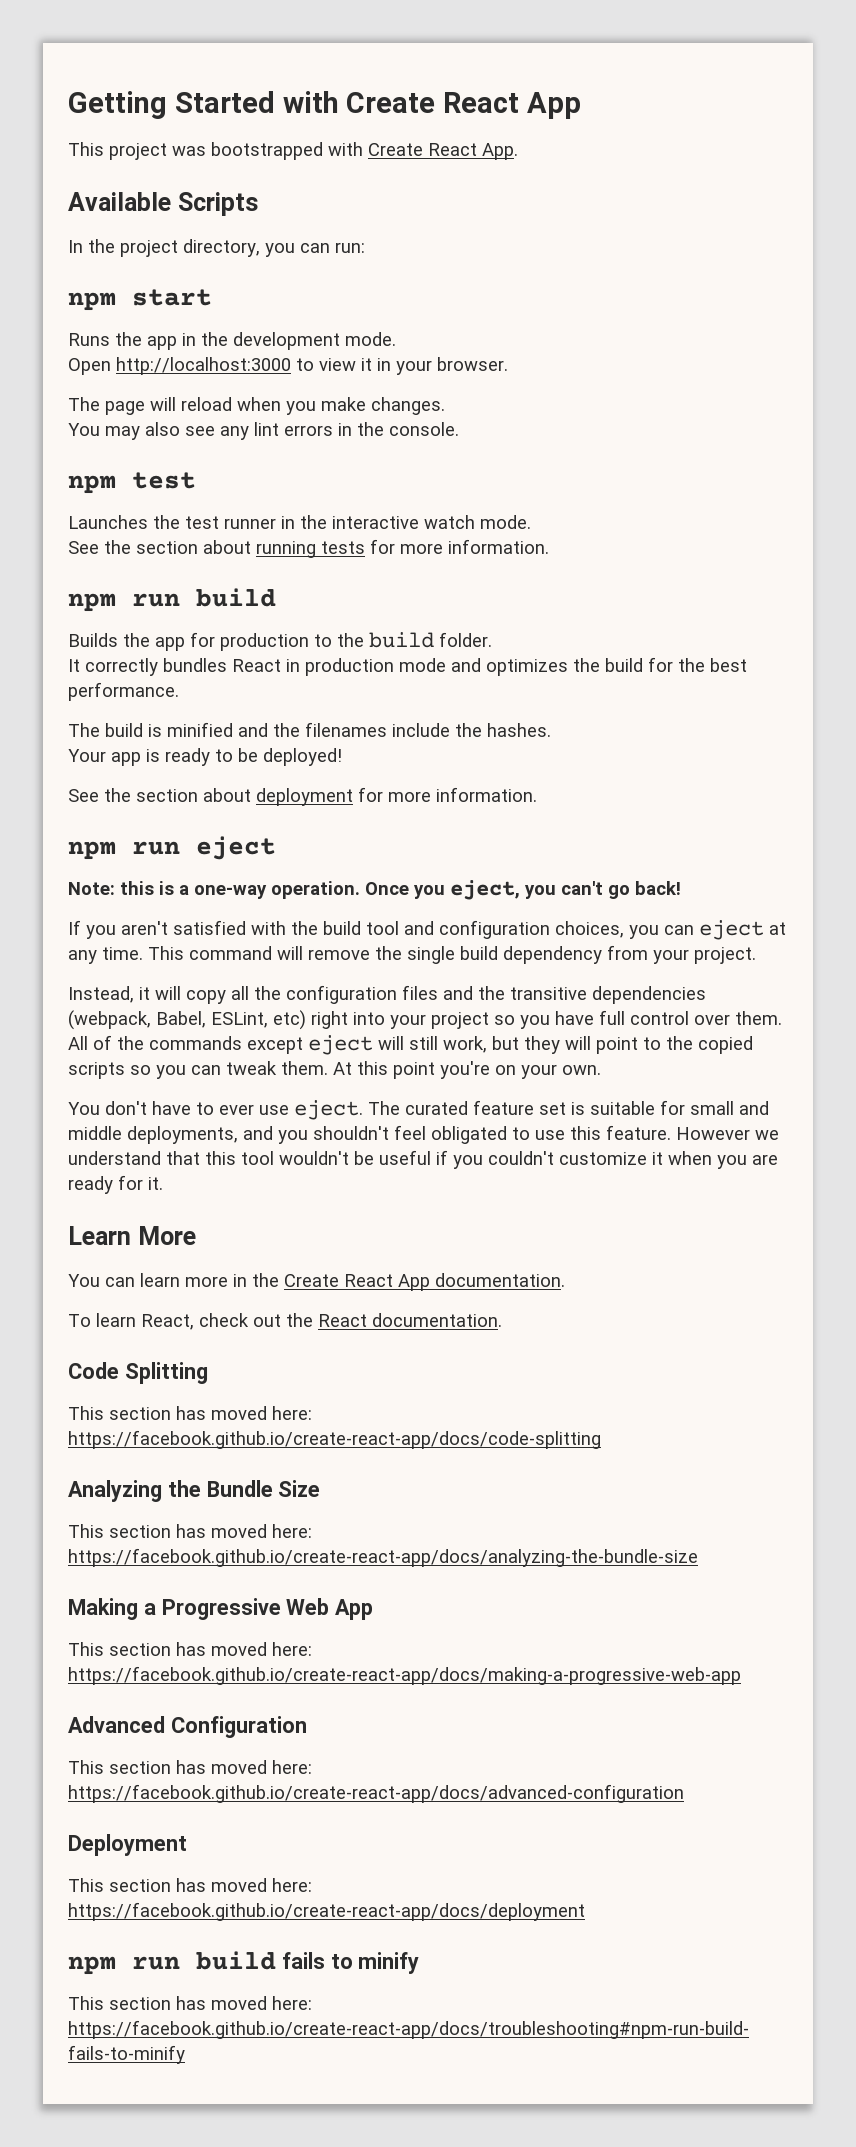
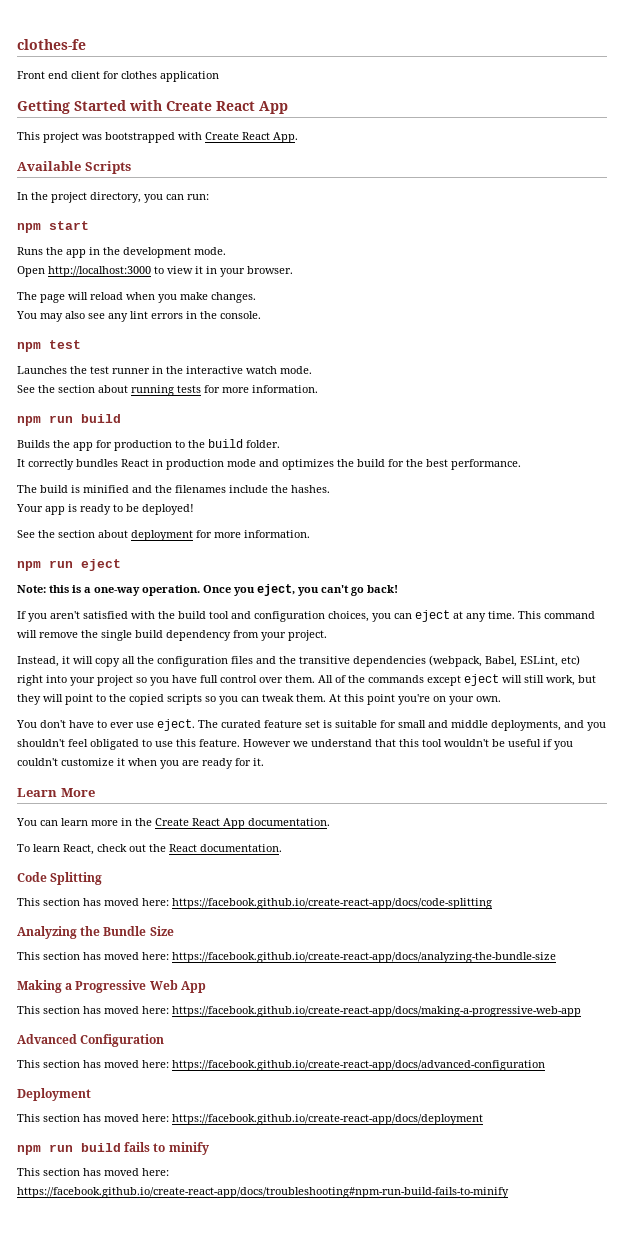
+ clothes-fe
+ Front end client for clothes application

